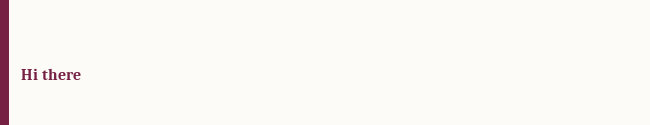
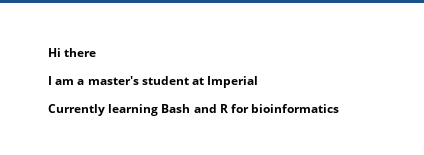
+ I am a master's student at Imperial
+ Currently learning Bash and R for bioinformatics

